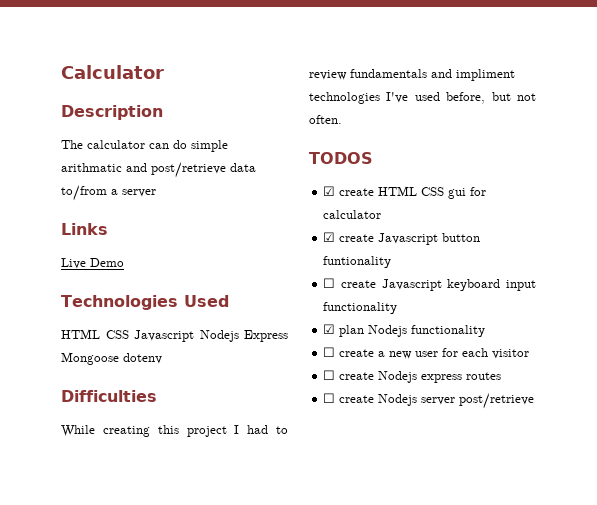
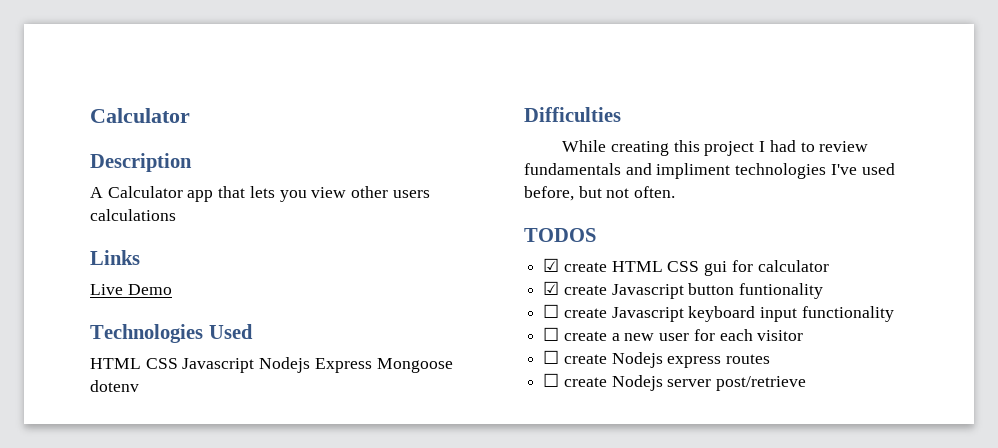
- The calculator can do simple arithmatic and post/retrieve data to/from a server
+ A Calculator app that lets you view other users calculations
- ☑ plan Nodejs functionality

